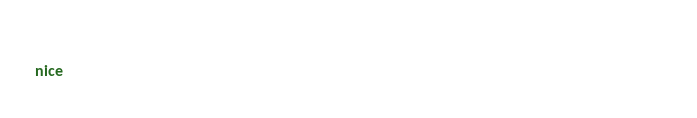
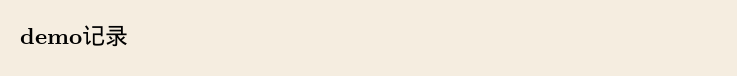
- nice
+ demo记录

